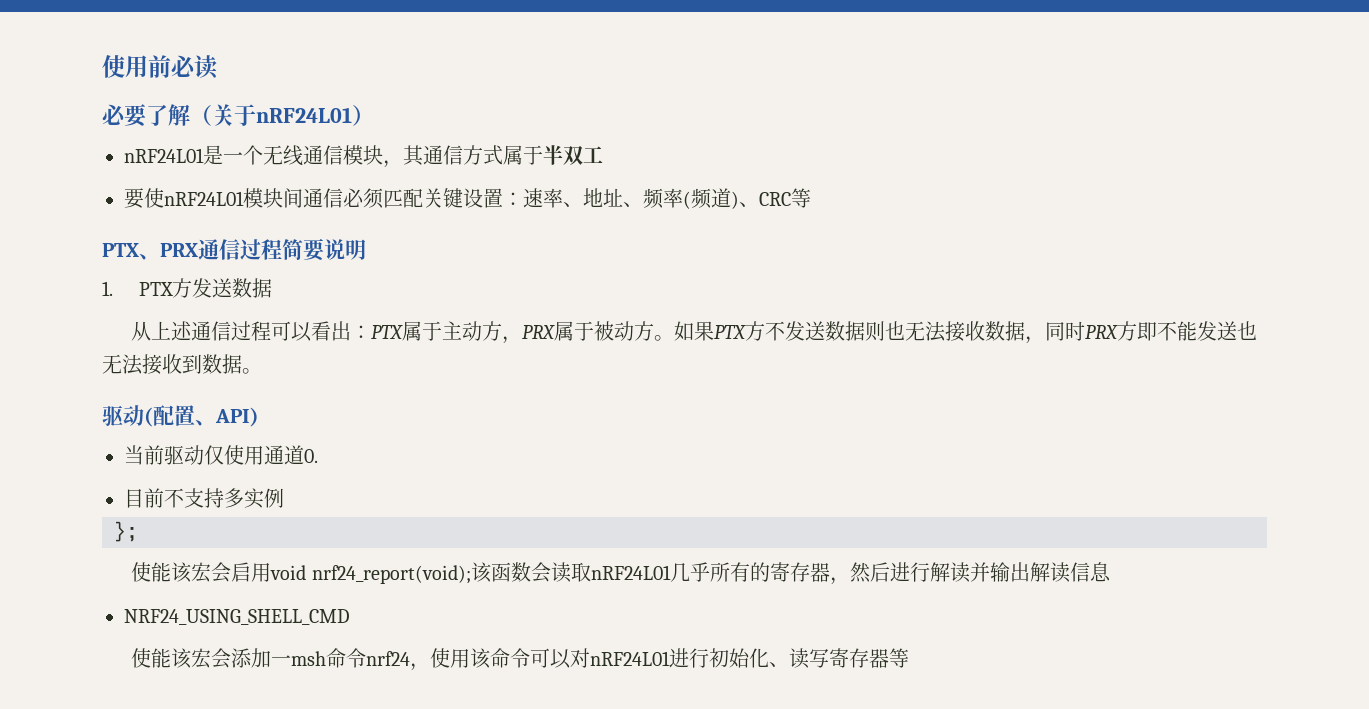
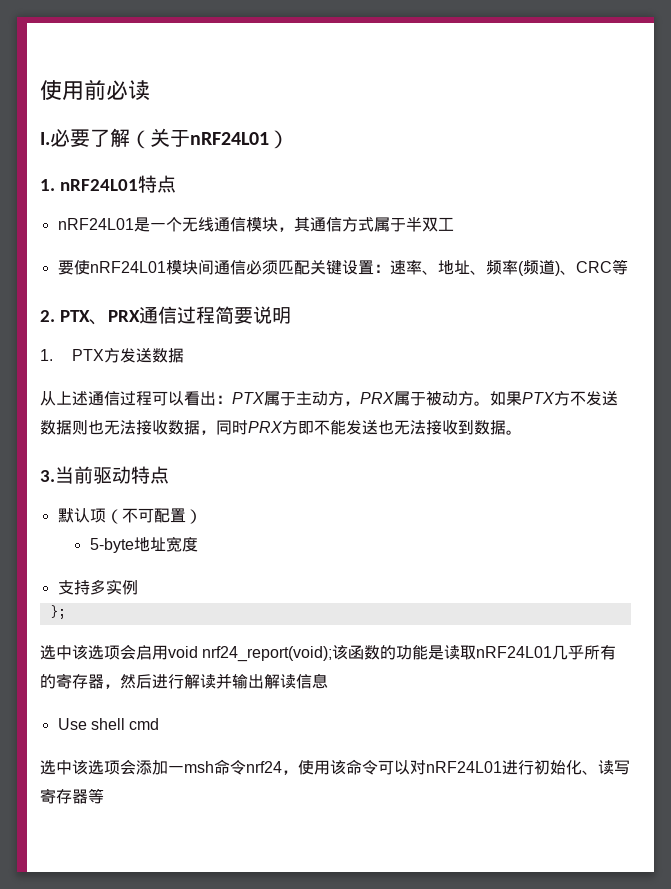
- 必要了解（关于nRF24L01）
+ I.必要了解（关于nRF24L01）
+ 1. nRF24L01特点
- PTX、PRX通信过程简要说明
+ 2. PTX、PRX通信过程简要说明
- 驱动(配置、API)
- 当前驱动仅使用通道0.
- 目前不支持多实例
+ 3.当前驱动特点
+ 默认项（不可配置）
+ 5-byte地址宽度
+ 支持多实例
- 使能该宏会启用void nrf24_report(void);该函数会读取nRF24L01几乎所有的寄存器，然后进行解读并输出解读信息
+ 选中该选项会启用void nrf24_report(void);该函数的功能是读取nRF24L01几乎所有的寄存器，然后进行解读并输出解读信息
- NRF24_USING_SHELL_CMD
- 使能该宏会添加一msh命令nrf24，使用该命令可以对nRF24L01进行初始化、读写寄存器等
+ Use shell cmd
+ 选中该选项会添加一msh命令nrf24，使用该命令可以对nRF24L01进行初始化、读写寄存器等

